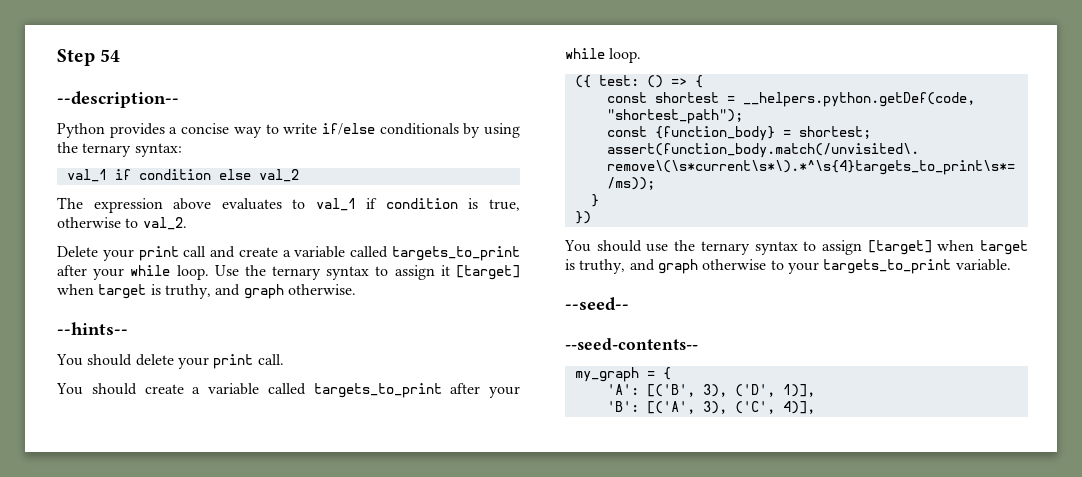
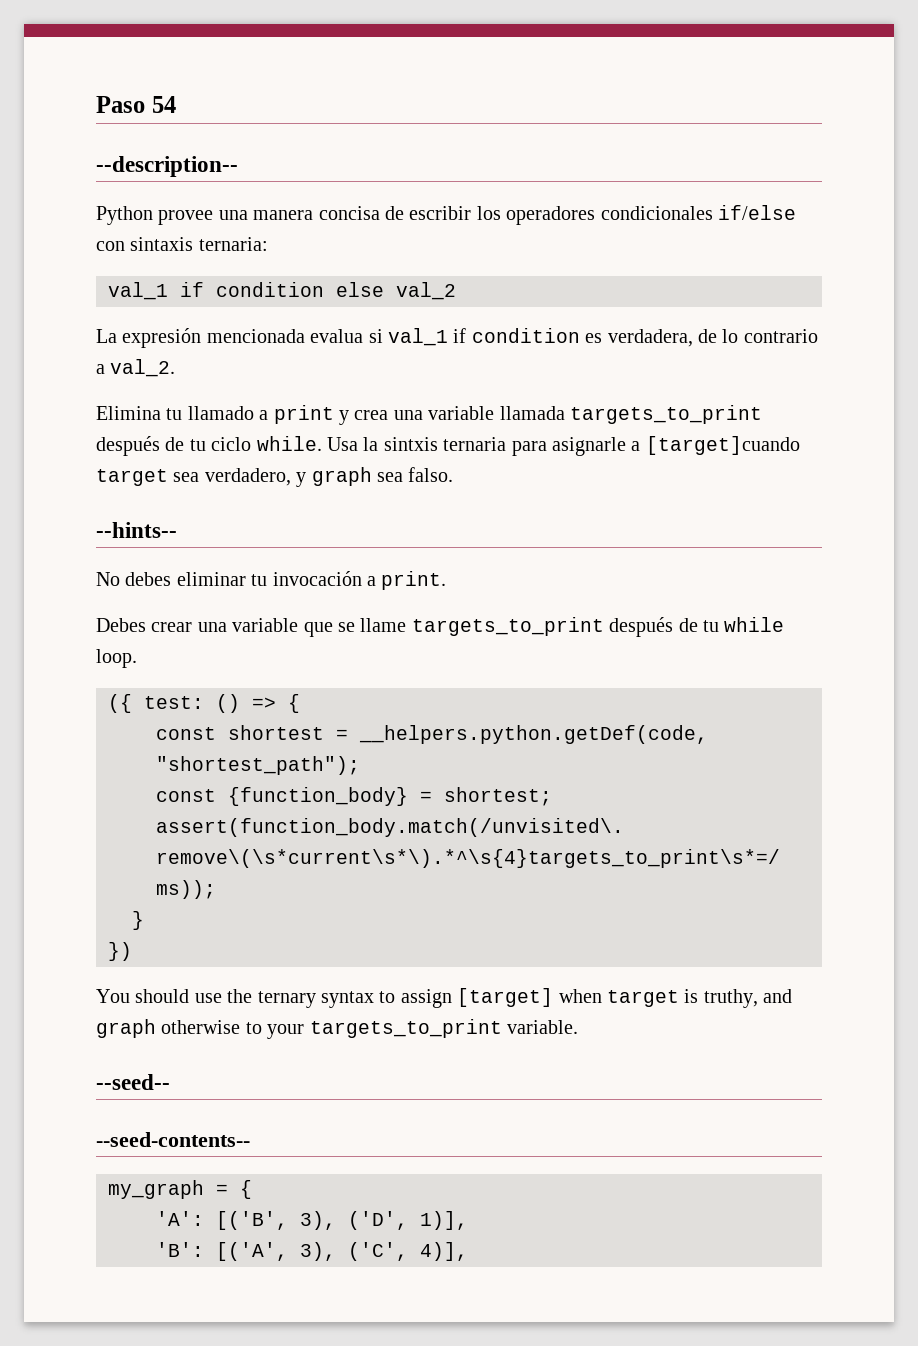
- Step 54
+ Paso 54
- Python provides a concise way to write if/else conditionals by using the ternary syntax:
+ Python provee una manera concisa de escribir los operadores condicionales if/else con sintaxis ternaria:
- The expression above evaluates to val_1 if condition is true, otherwise to val_2.
- Delete your print call and create a variable called targets_to_print after your while loop. Use the ternary syntax to assign it [target] when target is truthy, and graph otherwise.
+ La expresión mencionada evalua si val_1 if condition es verdadera, de lo contrario a val_2.
+ Elimina tu llamado a print y crea una variable llamada targets_to_print después de tu ciclo while. Usa la sintxis ternaria para asignarle a [target]cuando target sea verdadero, y graph sea falso.
  --hints--
- You should delete your print call.
- You should create a variable called targets_to_print after your while loop.
+ No debes eliminar tu invocación a print.
+ Debes crear una variable que se llame targets_to_print después de tu while loop.

